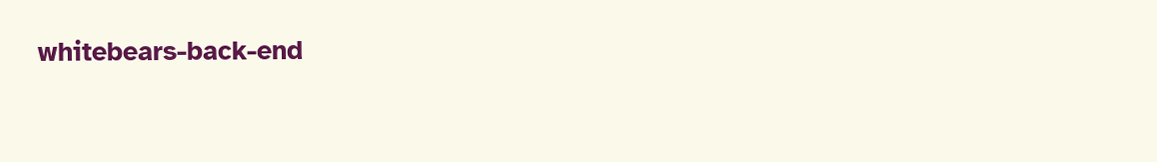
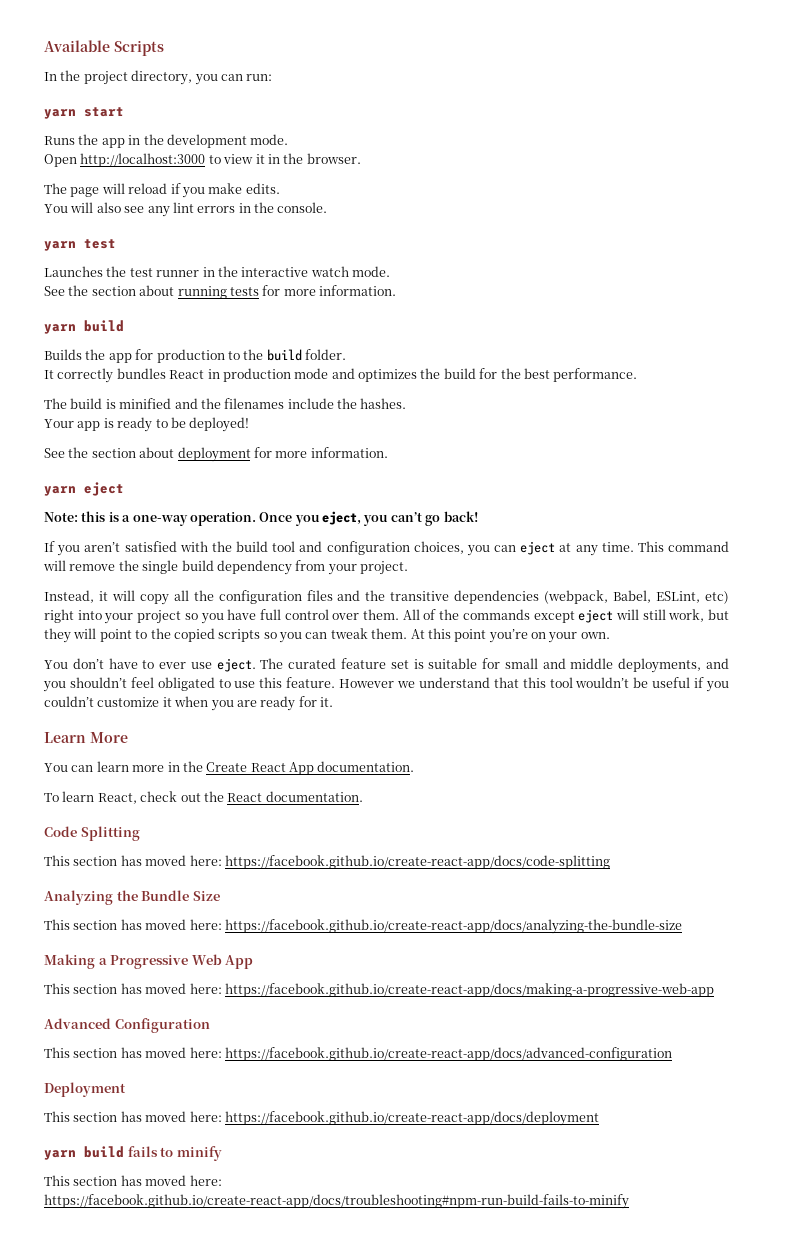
- whitebears-back-end
+ Available Scripts
+ In the project directory, you can run:
+ yarn start
+ Runs the app in the development mode.
+ Open http://localhost:3000 to view it in the browser.
+ The page will reload if you make edits.
+ You will also see any lint errors in the console.
+ yarn test
+ Launches the test runner in the interactive watch mode.
+ See the section about running tests for more information.
+ yarn build
+ Builds the app for production to the build folder.
+ It correctly bundles React in production mode and optimizes the build for the best performance.
+ The build is minified and the filenames include the hashes.
+ Your app is ready to be deployed!
+ See the section about deployment for more information.
+ yarn eject
+ Note: this is a one-way operation. Once you eject, you can’t go back!
+ If you aren’t satisfied with the build tool and configuration choices, you can eject at any time. This command will remove the single build dependency from your project.
+ Instead, it will copy all the configuration files and the transitive dependencies (webpack, Babel, ESLint, etc) right into your project so you have full control over them. All of the commands except eject will still work, but they will point to the copied scripts so you can tweak them. At this point you’re on your own.
+ You don’t have to ever use eject. The curated feature set is suitable for small and middle deployments, and you shouldn’t feel obligated to use this feature. However we understand that this tool wouldn’t be useful if you couldn’t customize it when you are ready for it.
+ Learn More
+ You can learn more in the Create React App documentation.
+ To learn React, check out the React documentation.
+ Code Splitting
+ This section has moved here: https://facebook.github.io/create-react-app/docs/code-splitting
+ Analyzing the Bundle Size
+ This section has moved here: https://facebook.github.io/create-react-app/docs/analyzing-the-bundle-size
+ Making a Progressive Web App
+ This section has moved here: https://facebook.github.io/create-react-app/docs/making-a-progressive-web-app
+ Advanced Configuration
+ This section has moved here: https://facebook.github.io/create-react-app/docs/advanced-configuration
+ Deployment
+ This section has moved here: https://facebook.github.io/create-react-app/docs/deployment
+ yarn build fails to minify
+ This section has moved here: https://facebook.github.io/create-react-app/docs/troubleshooting#npm-run-build-fails-to-minify

